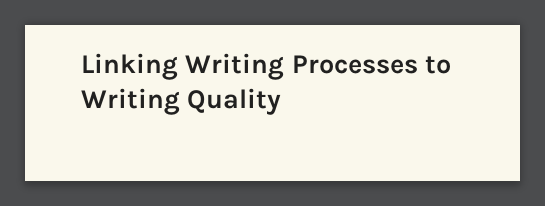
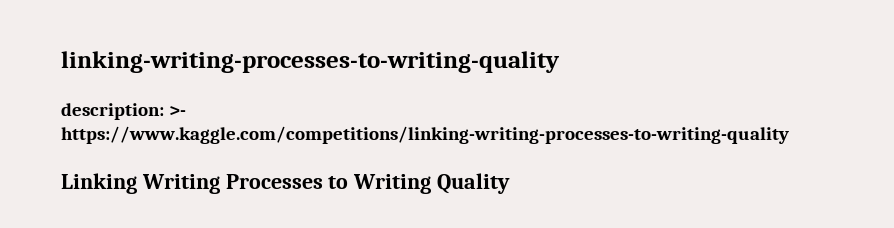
+ linking-writing-processes-to-writing-quality
+ description: >- https://www.kaggle.com/competitions/linking-writing-processes-to-writing-quality

